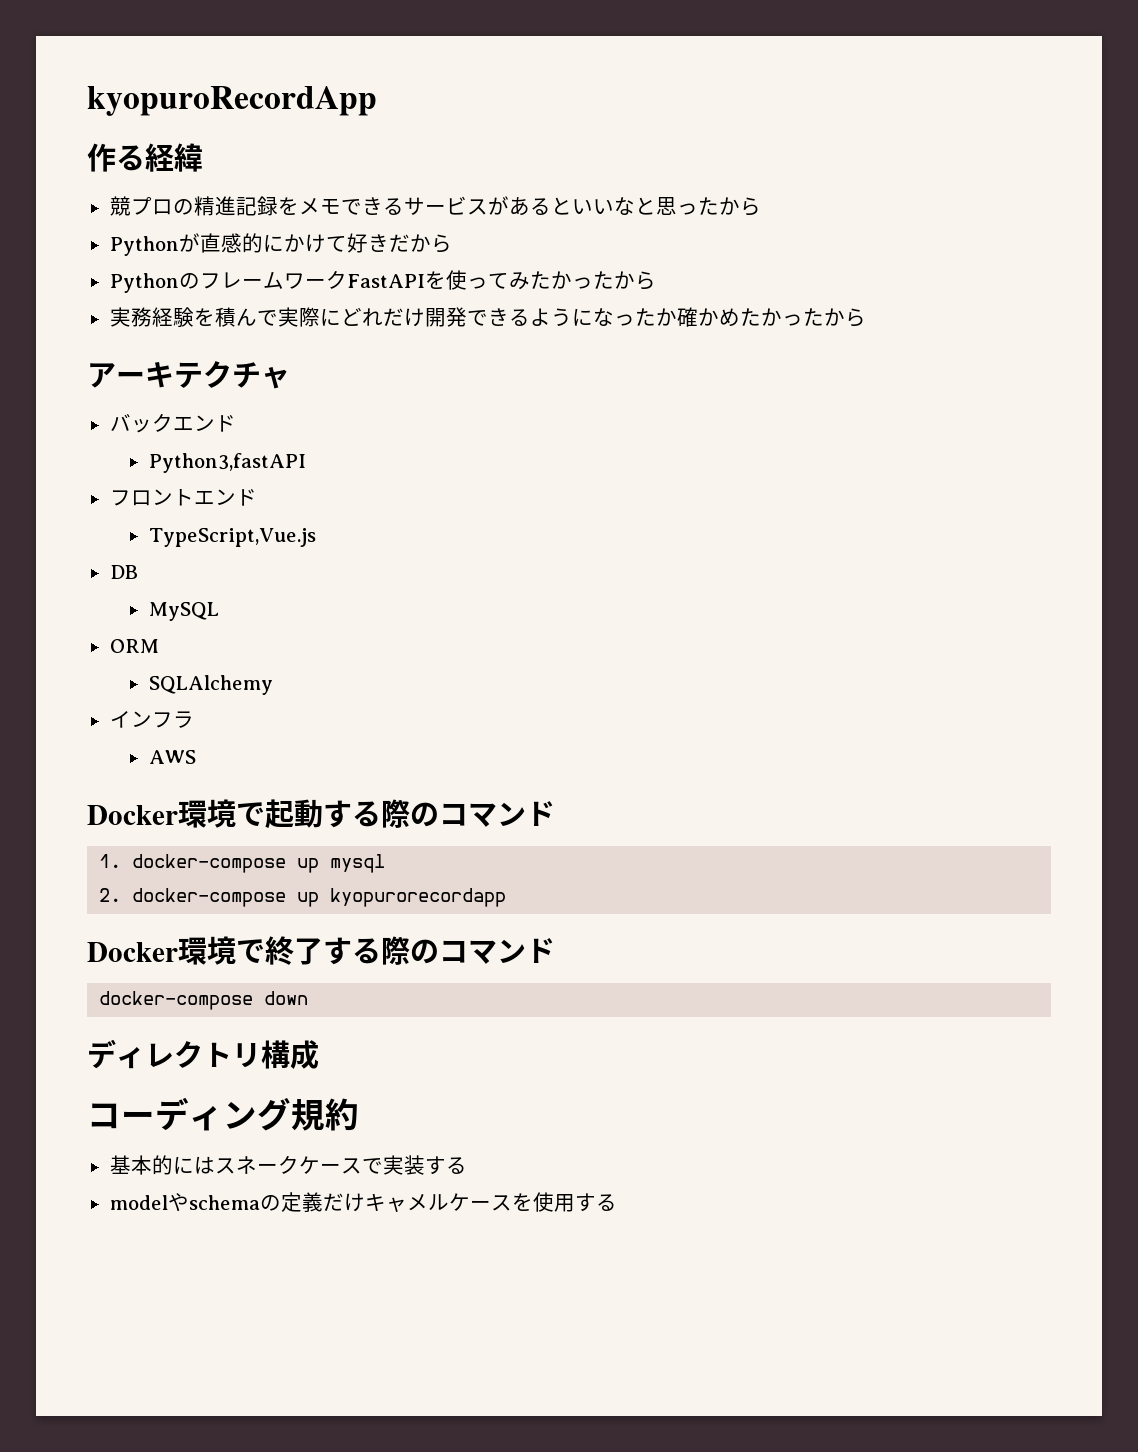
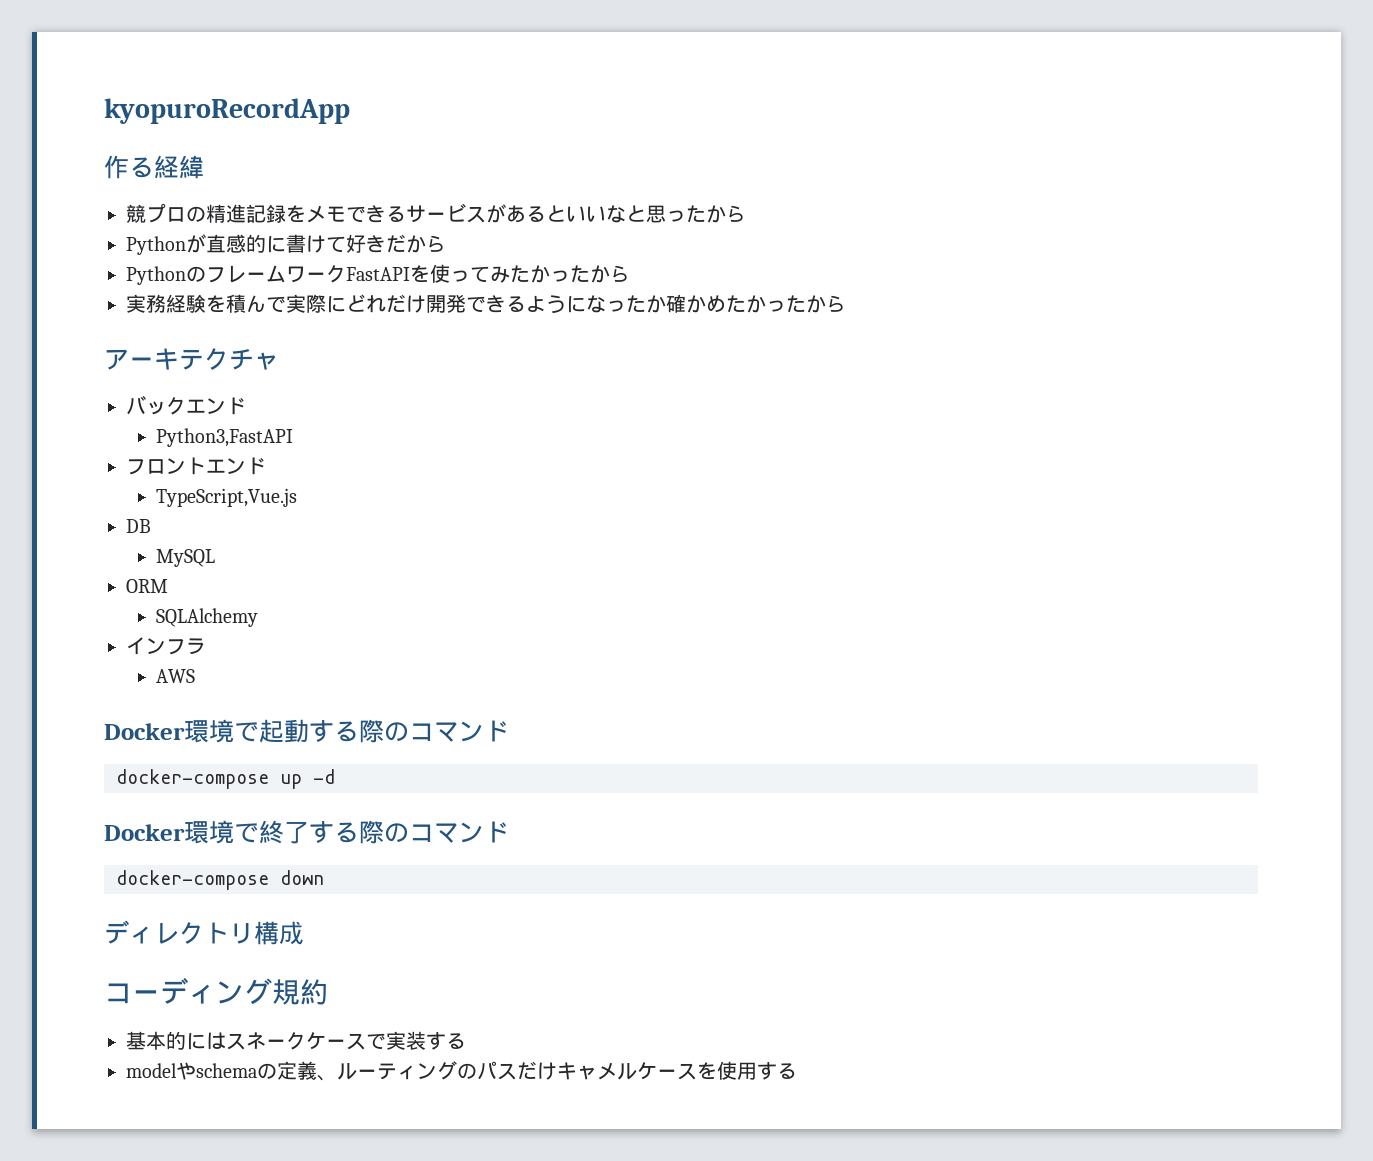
- Pythonが直感的にかけて好きだから
+ Pythonが直感的に書けて好きだから
- Python3,fastAPI
+ Python3,FastAPI
- 1. docker-compose up mysql
- 2. docker-compose up kyopurorecordapp
+ docker-compose up -d
- modelやschemaの定義だけキャメルケースを使用する
+ modelやschemaの定義、ルーティングのパスだけキャメルケースを使用する

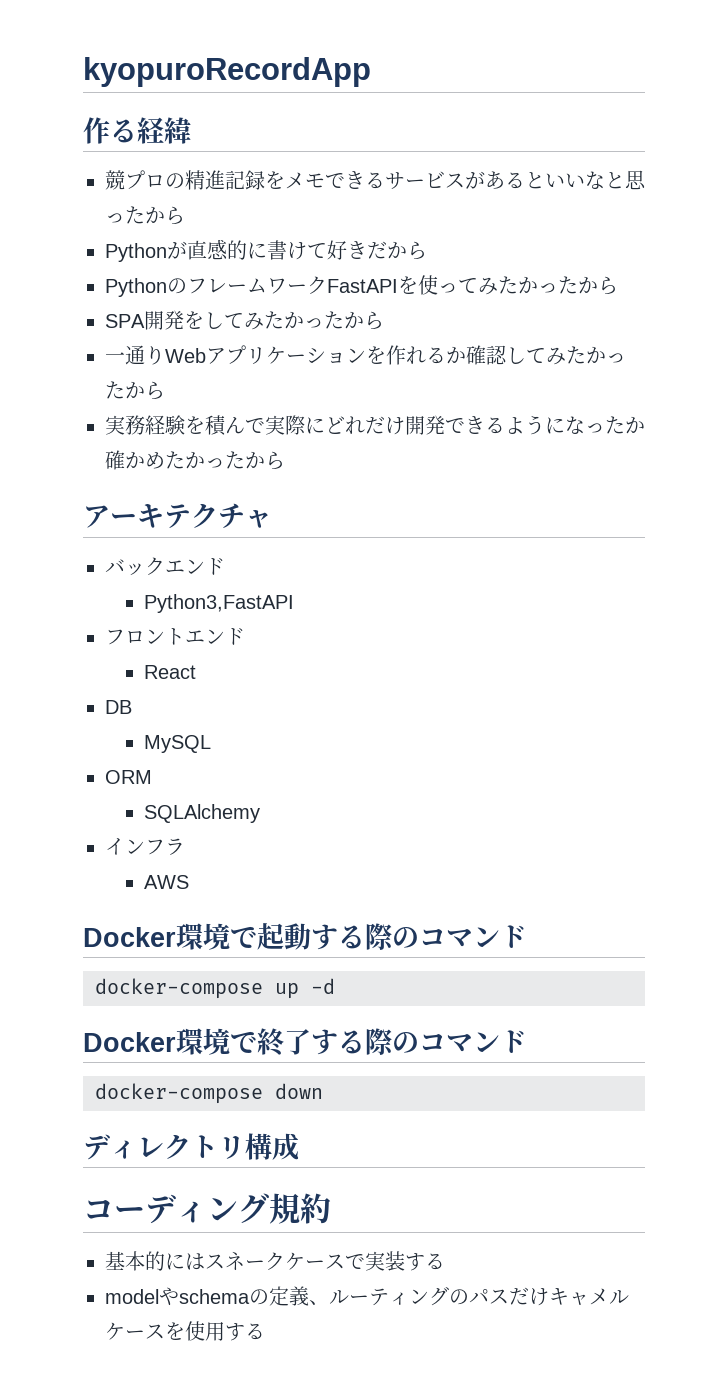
+ SPA開発をしてみたかったから
+ 一通りWebアプリケーションを作れるか確認してみたかったから
- TypeScript,Vue.js
+ React

